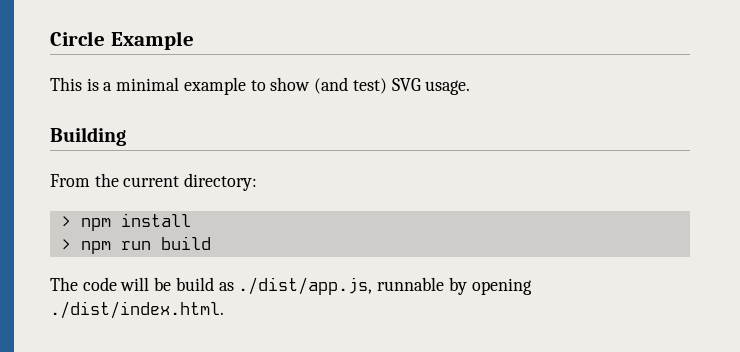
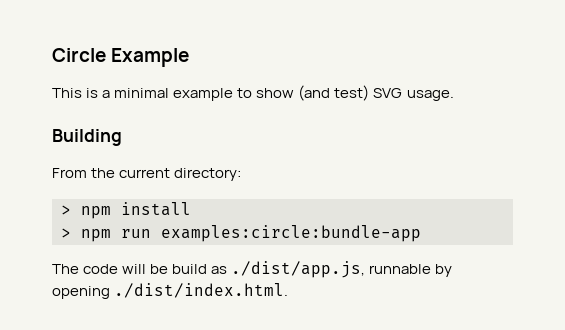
- > npm run build
+ > npm run examples:circle:bundle-app

